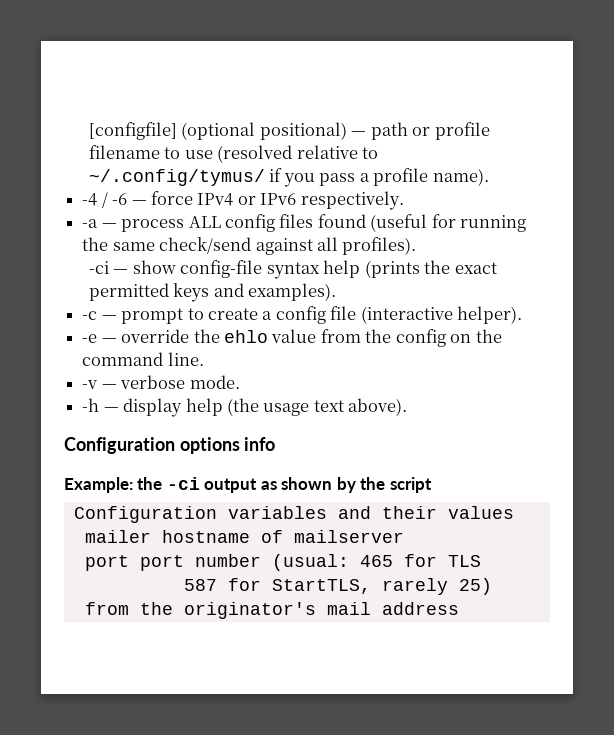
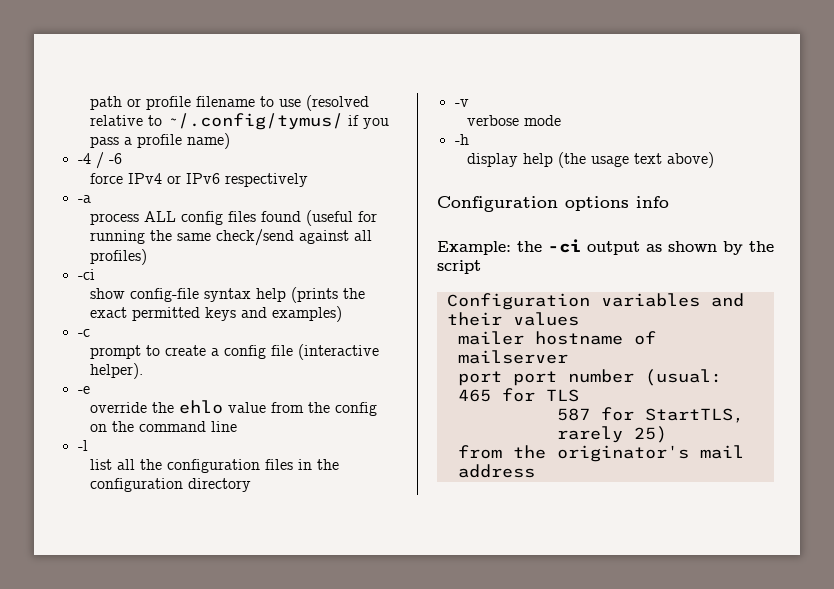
- [configfile] (optional positional) — path or profile filename to use (resolved relative to ~/.config/tymus/ if you pass a profile name).
+ path or profile filename to use (resolved relative to ~/.config/tymus/ if you pass a profile name)
- -4 / -6 — force IPv4 or IPv6 respectively.
+ -4 / -6
+ force IPv4 or IPv6 respectively
- -a — process ALL config files found (useful for running the same check/send against all profiles).
- -ci — show config-file syntax help (prints the exact permitted keys and examples).
+ -a
+ process ALL config files found (useful for running the same check/send against all profiles)
+ -ci
+ show config-file syntax help (prints the exact permitted keys and examples)
- -c — prompt to create a config file (interactive helper).
+ -c
+ prompt to create a config file (interactive helper).
- -e — override the ehlo value from the config on the command line.
- -v — verbose mode.
+ -e
+ override the ehlo value from the config on the command line
+ -l
+ list all the configuration files in the configuration directory
+ -v
+ verbose mode
- -h — display help (the usage text above).
+ -h
+ display help (the usage text above)

